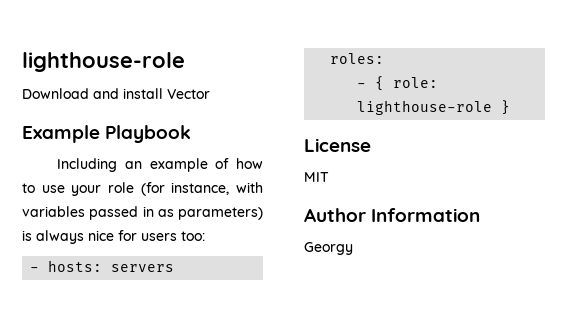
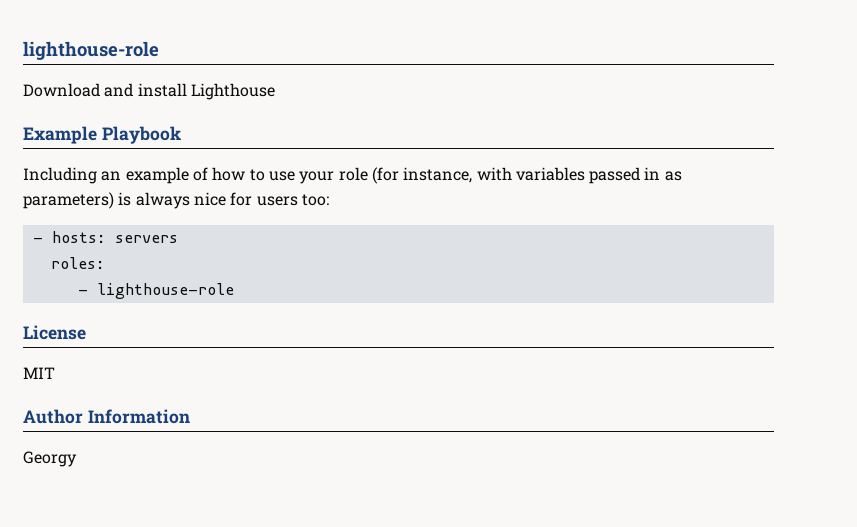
- Download and install Vector
+ Download and install Lighthouse
- - { role: lighthouse-role }
+ - lighthouse-role

